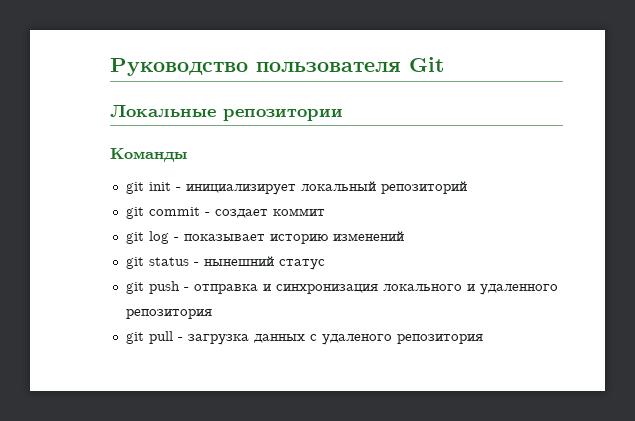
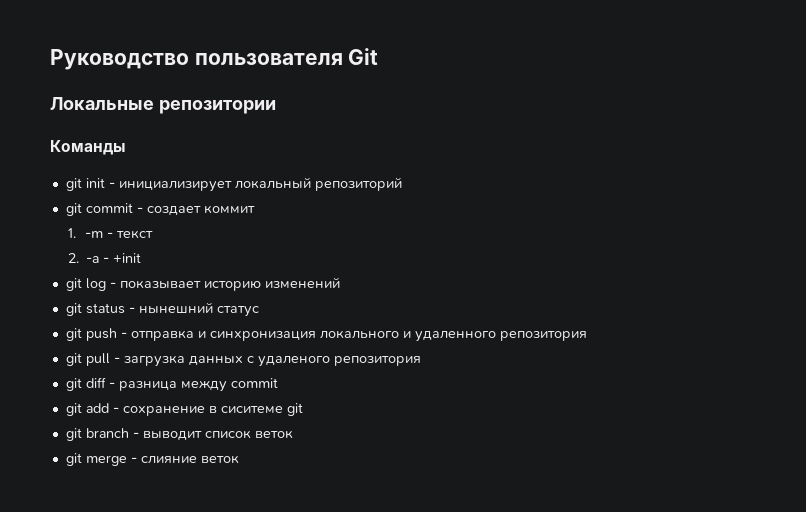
+ 1. -m - текст
+ 2. -a - +init
+ git diff - разница между commit
+ git add - сохранение в сиситеме git
+ git branch - выводит список веток
+ git merge - слияние веток

